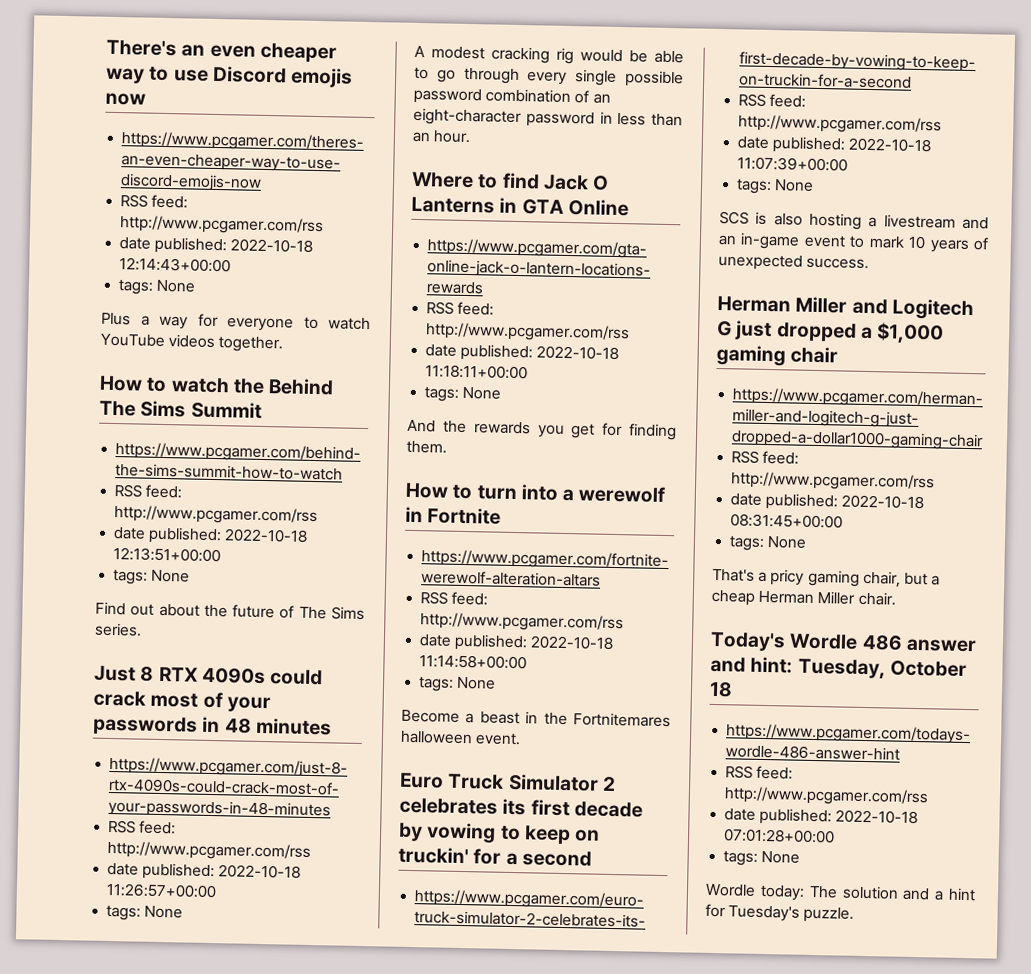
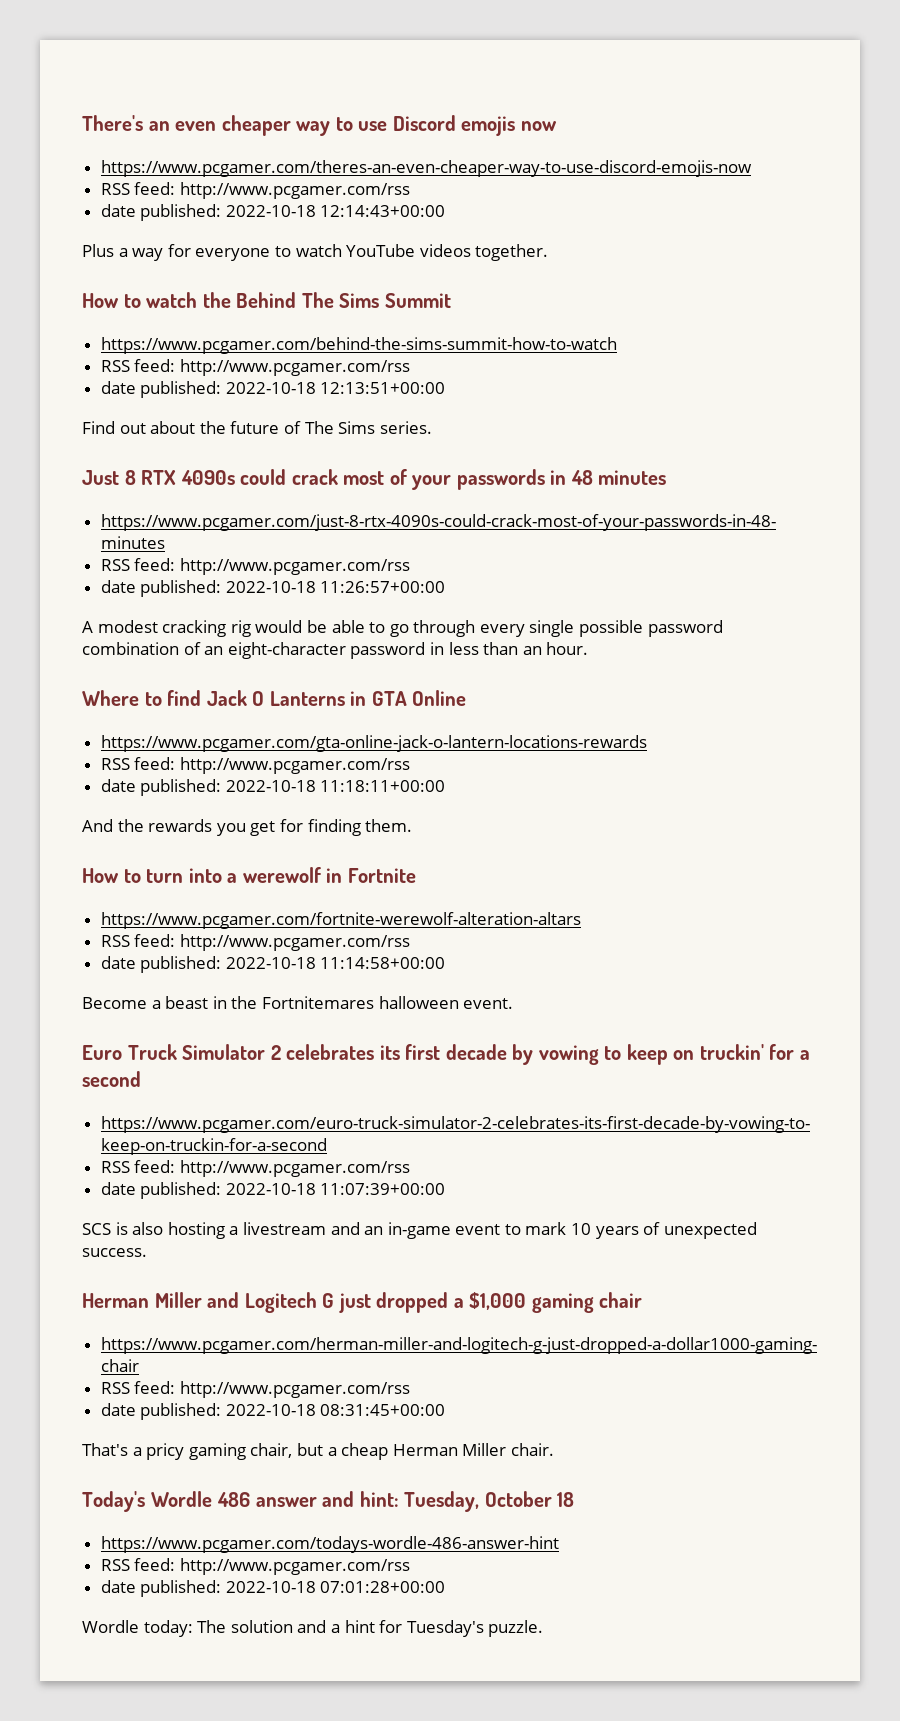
  date published: 2022-10-18 12:14:43+00:00
- tags: None
  date published: 2022-10-18 12:13:51+00:00
- tags: None
  date published: 2022-10-18 11:26:57+00:00
- tags: None
  date published: 2022-10-18 11:18:11+00:00
- tags: None
  date published: 2022-10-18 11:14:58+00:00
- tags: None
  date published: 2022-10-18 11:07:39+00:00
- tags: None
  date published: 2022-10-18 08:31:45+00:00
- tags: None
  date published: 2022-10-18 07:01:28+00:00
- tags: None

